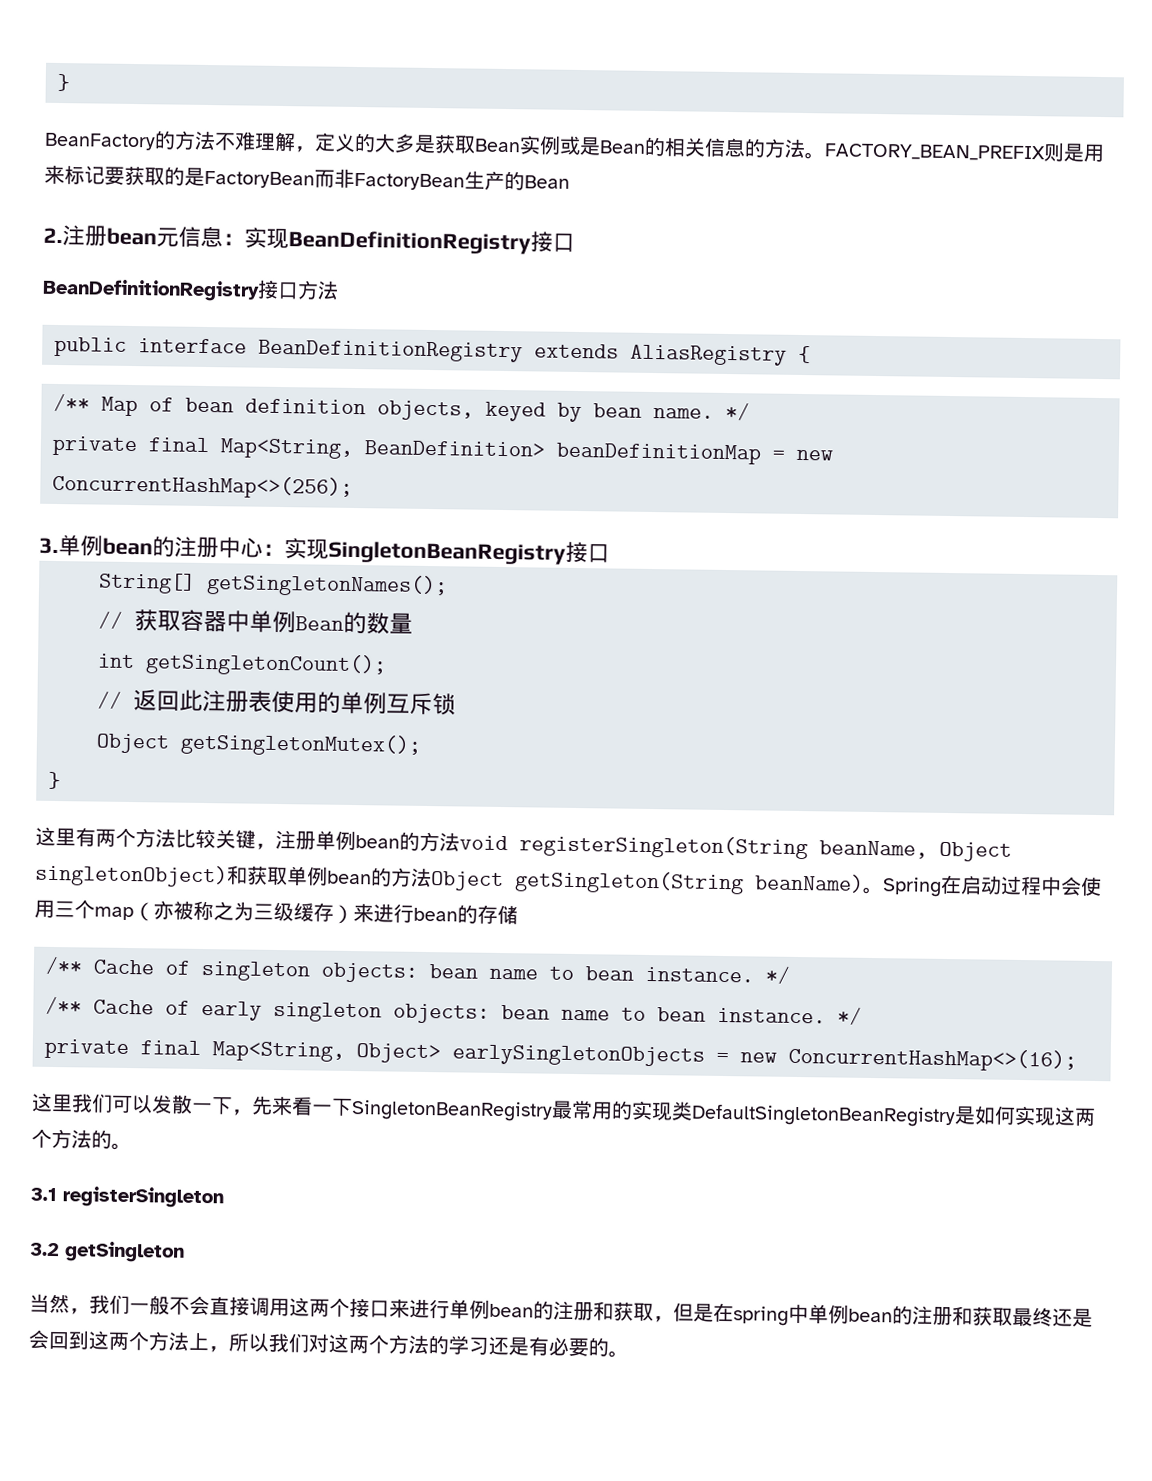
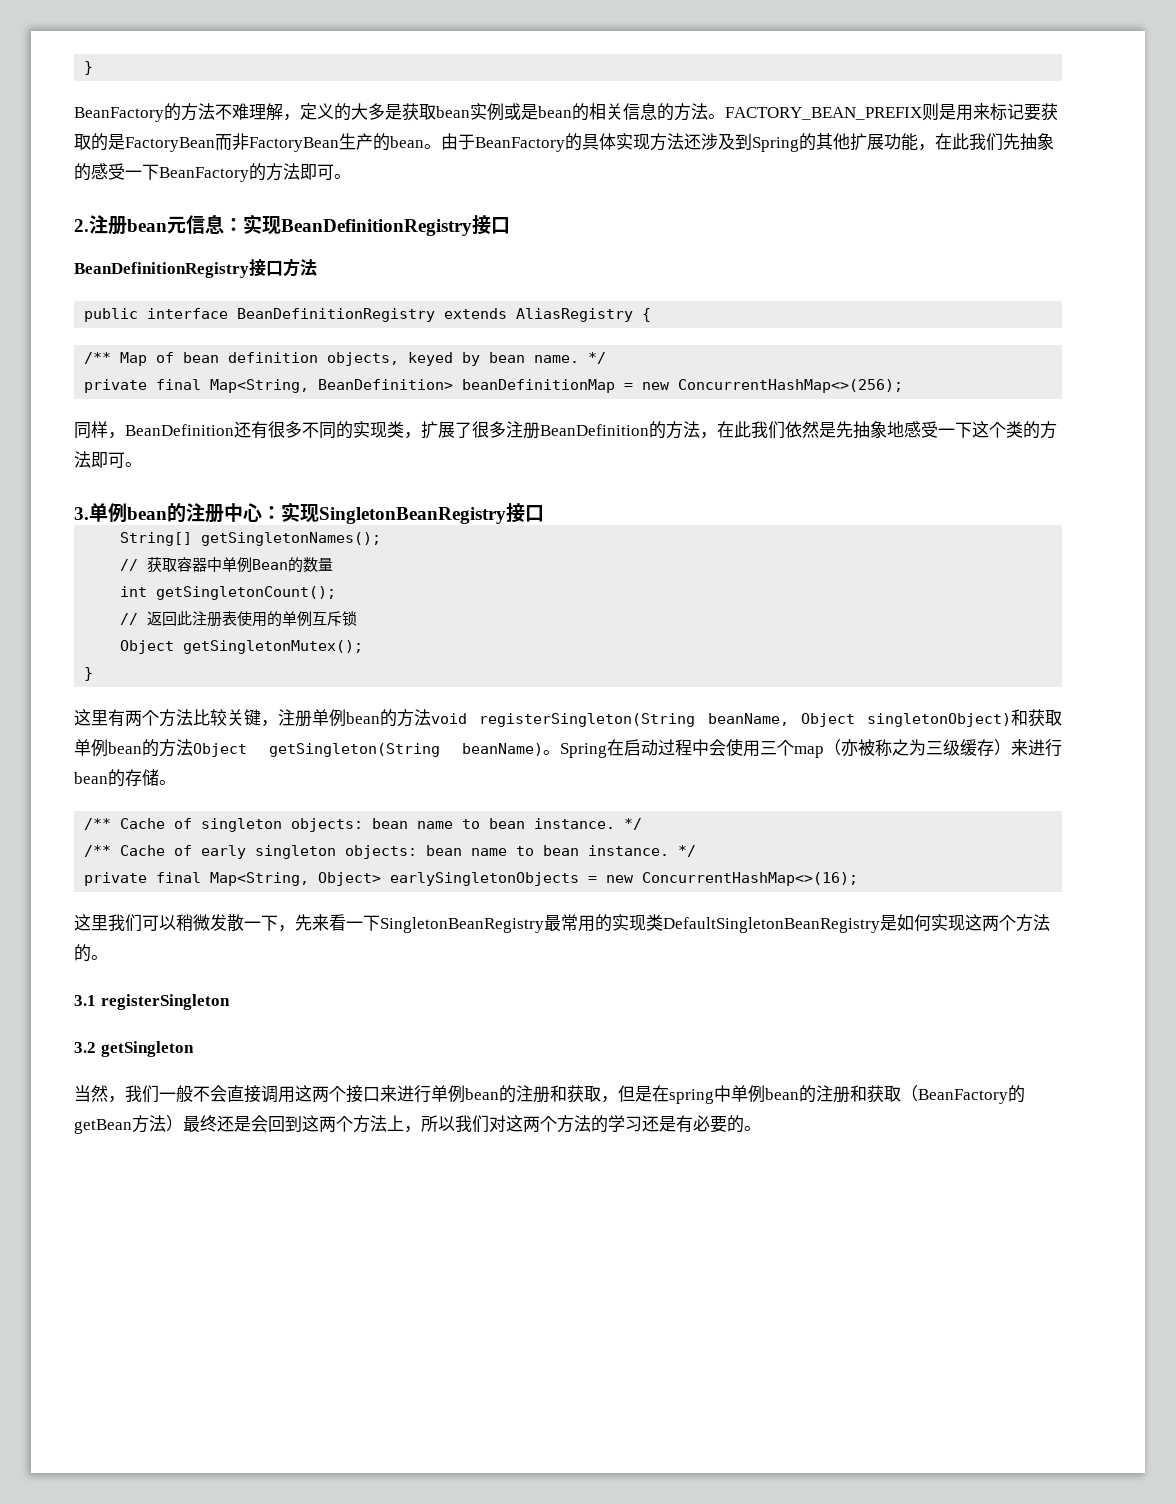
- BeanFactory的方法不难理解，定义的大多是获取Bean实例或是Bean的相关信息的方法。
+ BeanFactory的方法不难理解，定义的大多是获取bean实例或是bean的相关信息的方法。
- FACTORY_BEAN_PREFIX则是用来标记要获取的是FactoryBean而非FactoryBean生产的Bean
+ FACTORY_BEAN_PREFIX则是用来标记要获取的是FactoryBean而非FactoryBean生产的bean。由于BeanFactory的具体实现方法还涉及到Spring的其他扩展功能，在此我们先抽象的感受一下BeanFactory的方法即可。
+ 同样，BeanDefinition还有很多不同的实现类，扩展了很多注册BeanDefinition的方法，在此我们依然是先抽象地感受一下这个类的方法即可。
- Spring在启动过程中会使用三个map（亦被称之为三级缓存）来进行bean的存储
+ Spring在启动过程中会使用三个map（亦被称之为三级缓存）来进行bean的存储。
- 这里我们可以发散一下，先来看一下SingletonBeanRegistry最常用的实现类DefaultSingletonBeanRegistry是如何实现这两个方法的。
+ 这里我们可以稍微发散一下，先来看一下SingletonBeanRegistry最常用的实现类DefaultSingletonBeanRegistry是如何实现这两个方法的。
- 当然，我们一般不会直接调用这两个接口来进行单例bean的注册和获取，但是在spring中单例bean的注册和获取最终还是会回到这两个方法上，所以我们对这两个方法的学习还是有必要的。
+ 当然，我们一般不会直接调用这两个接口来进行单例bean的注册和获取，但是在spring中单例bean的注册和获取（BeanFactory的getBean方法）最终还是会回到这两个方法上，所以我们对这两个方法的学习还是有必要的。

